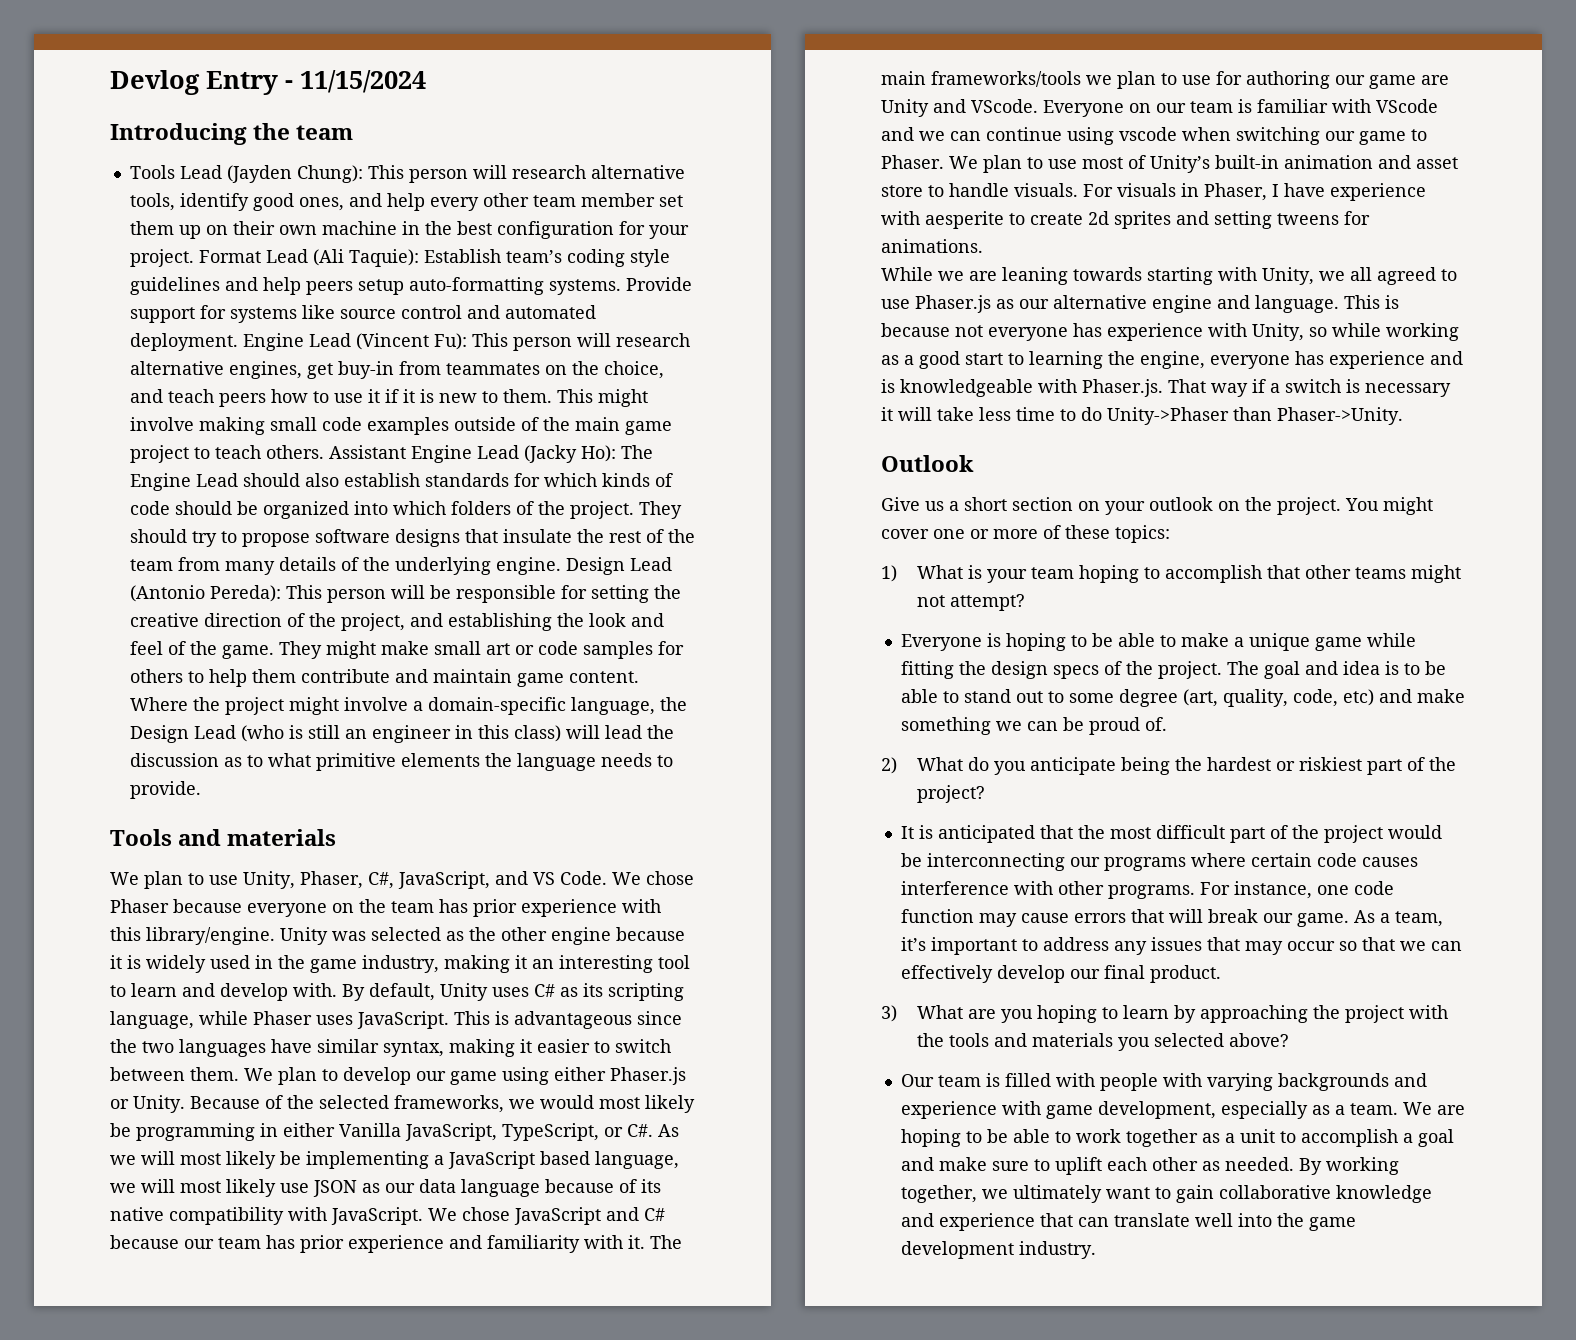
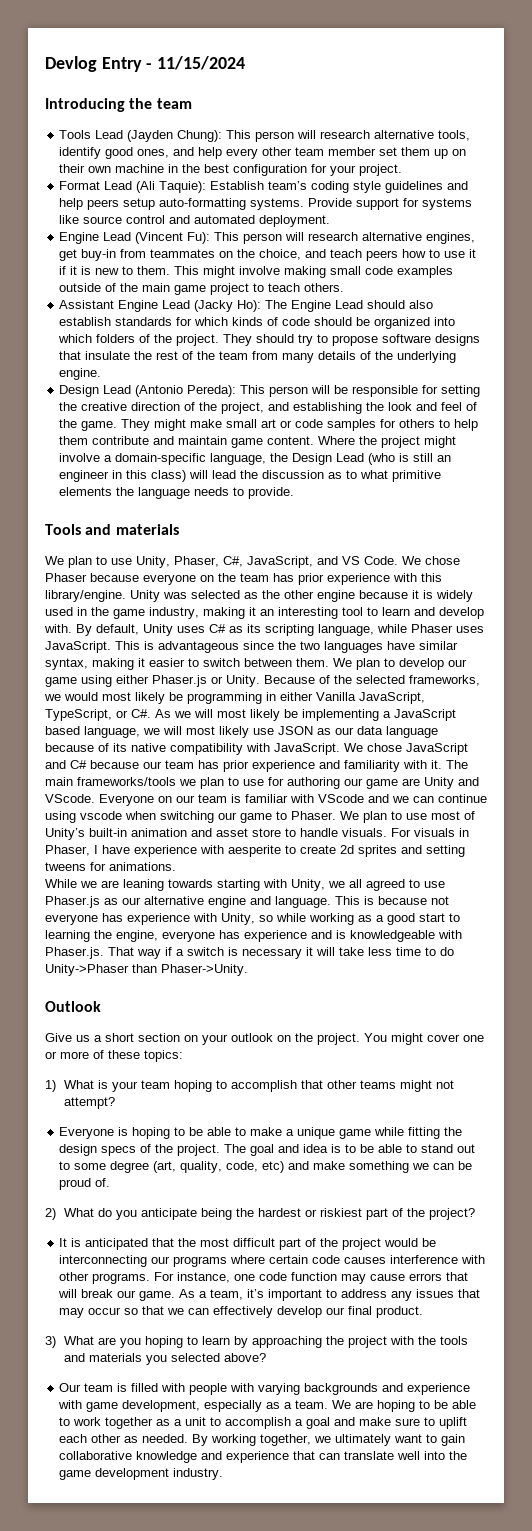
- Tools Lead (Jayden Chung): This person will research alternative tools, identify good ones, and help every other team member set them up on their own machine in the best configuration for your project. Format Lead (Ali Taquie): Establish team’s coding style guidelines and help peers setup auto-formatting systems.
+ Tools Lead (Jayden Chung): This person will research alternative tools, identify good ones, and help every other team member set them up on their own machine in the best configuration for your project.
+ Format Lead (Ali Taquie): Establish team’s coding style guidelines and help peers setup auto-formatting systems.
- Provide support for systems like source control and automated deployment. Engine Lead (Vincent Fu): This person will research alternative engines, get buy-in from teammates on the choice, and teach peers how to use it if it is new to them.
+ Provide support for systems like source control and automated deployment.
+ Engine Lead (Vincent Fu): This person will research alternative engines, get buy-in from teammates on the choice, and teach peers how to use it if it is new to them.
- This might involve making small code examples outside of the main game project to teach others. Assistant Engine Lead (Jacky Ho): The Engine Lead should also establish standards for which kinds of code should be organized into which folders of the project.
+ This might involve making small code examples outside of the main game project to teach others.
+ Assistant Engine Lead (Jacky Ho): The Engine Lead should also establish standards for which kinds of code should be organized into which folders of the project.
- They should try to propose software designs that insulate the rest of the team from many details of the underlying engine. Design Lead (Antonio Pereda): This person will be responsible for setting the creative direction of the project, and establishing the look and feel of the game.
+ They should try to propose software designs that insulate the rest of the team from many details of the underlying engine.
+ Design Lead (Antonio Pereda): This person will be responsible for setting the creative direction of the project, and establishing the look and feel of the game.

